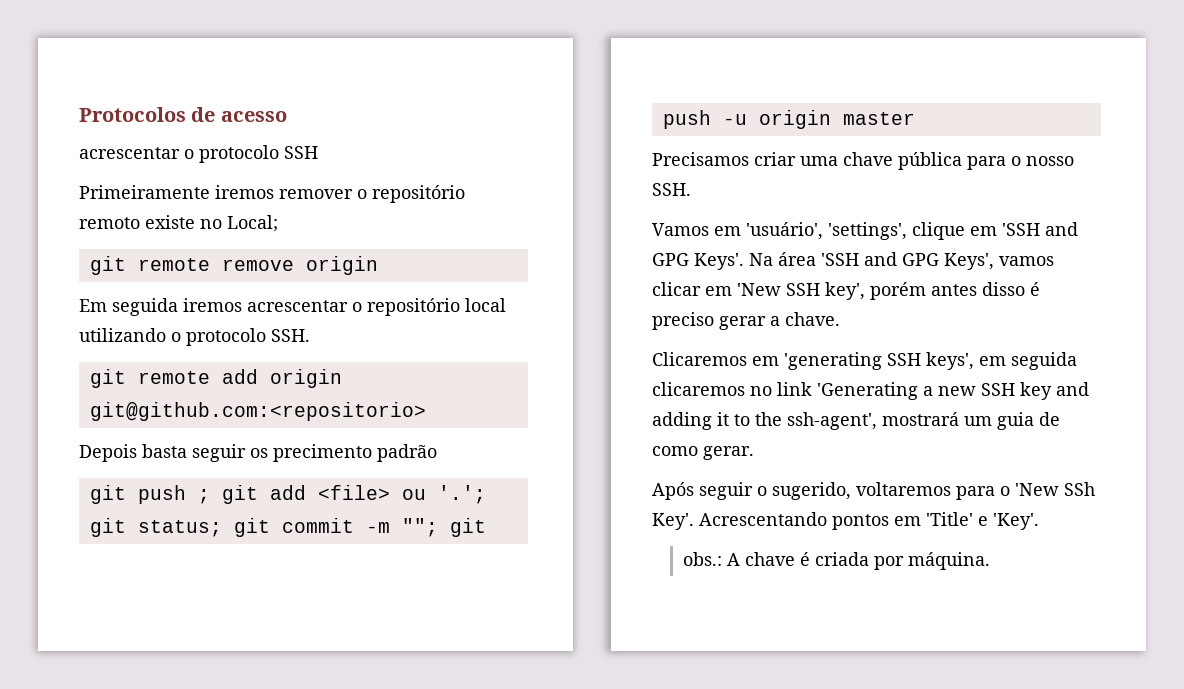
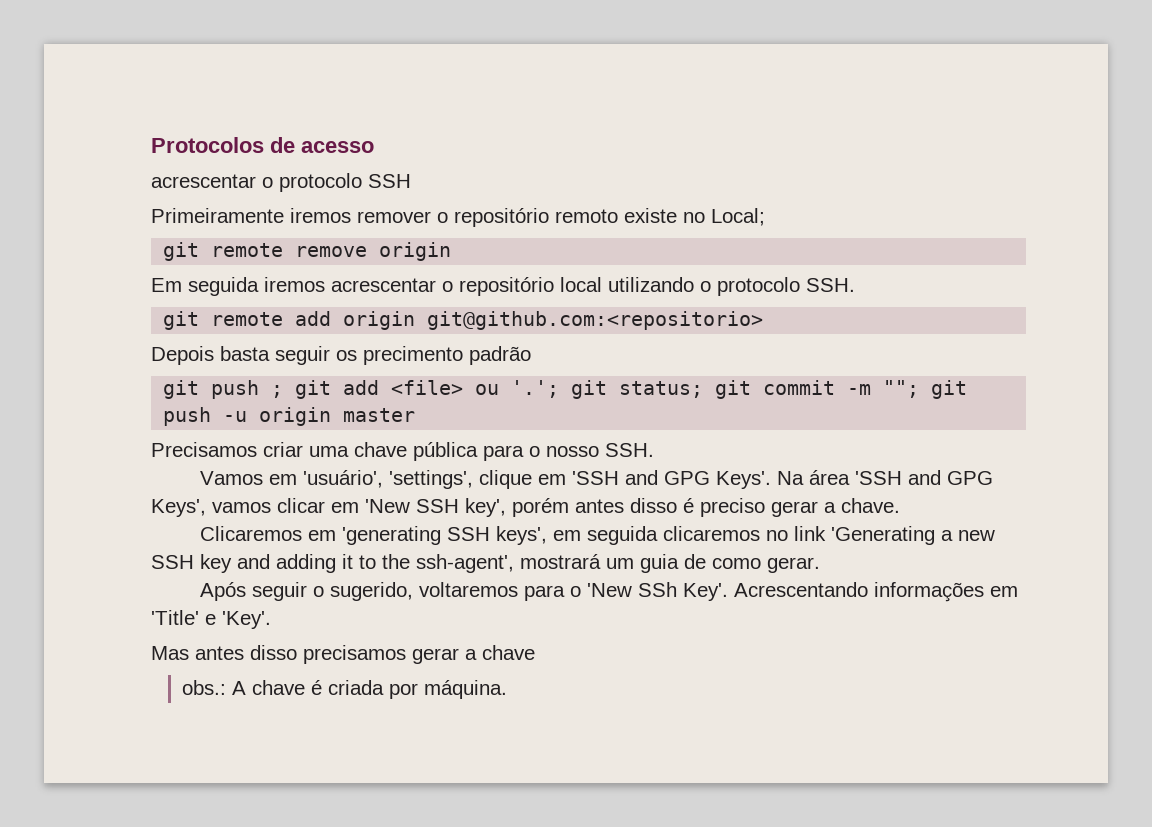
- Acrescentando pontos em 'Title' e 'Key'.
+ Acrescentando informações em 'Title' e 'Key'.
+ Mas antes disso precisamos gerar a chave

